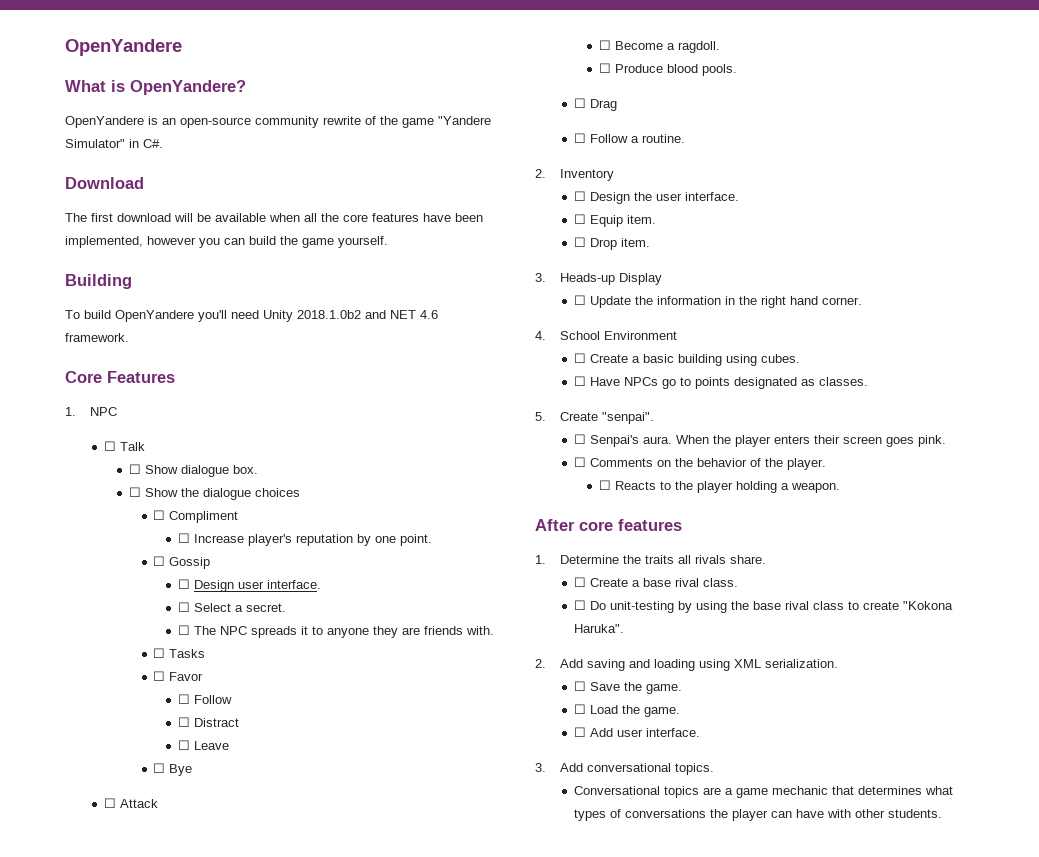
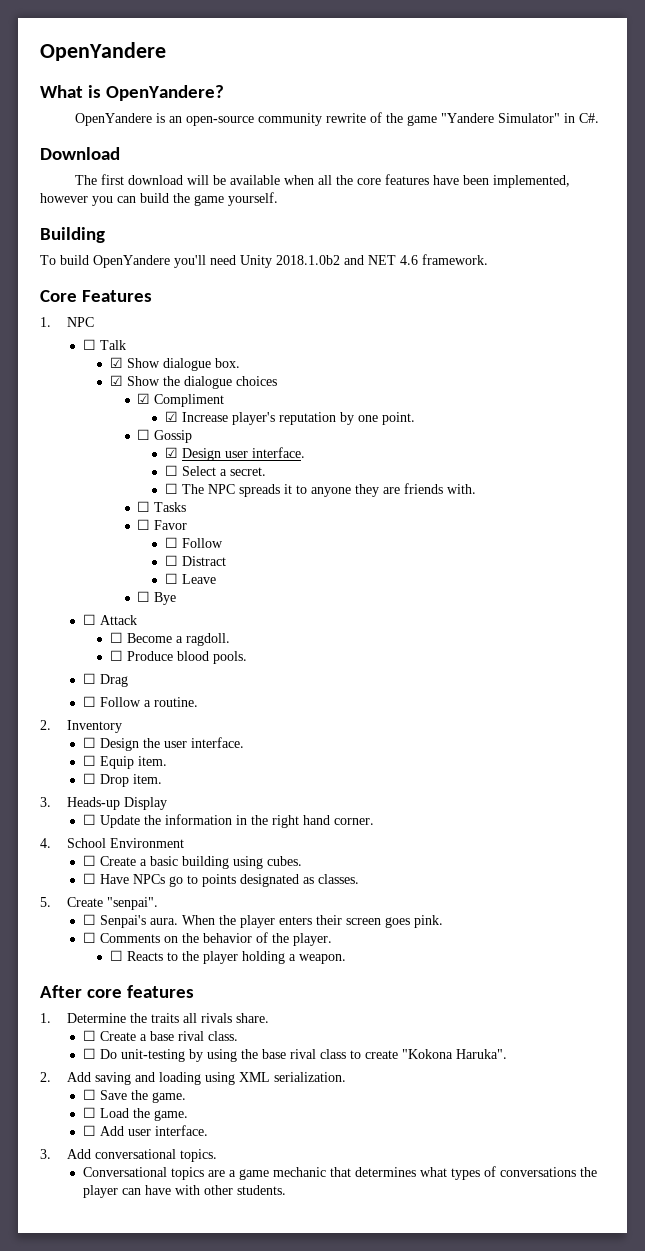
- ☐ Show dialogue box.
+ ☑ Show dialogue box.
- ☐ Show the dialogue choices
+ ☑ Show the dialogue choices
- ☐ Compliment
+ ☑ Compliment
- ☐ Increase player's reputation by one point.
+ ☑ Increase player's reputation by one point.
- ☐ Design user interface.
+ ☑ Design user interface.

